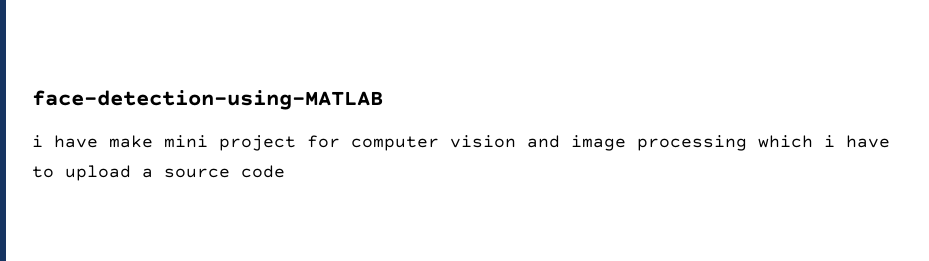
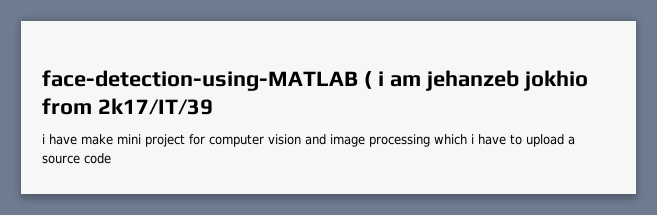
- face-detection-using-MATLAB
+ face-detection-using-MATLAB ( i am jehanzeb jokhio from 2k17/IT/39

